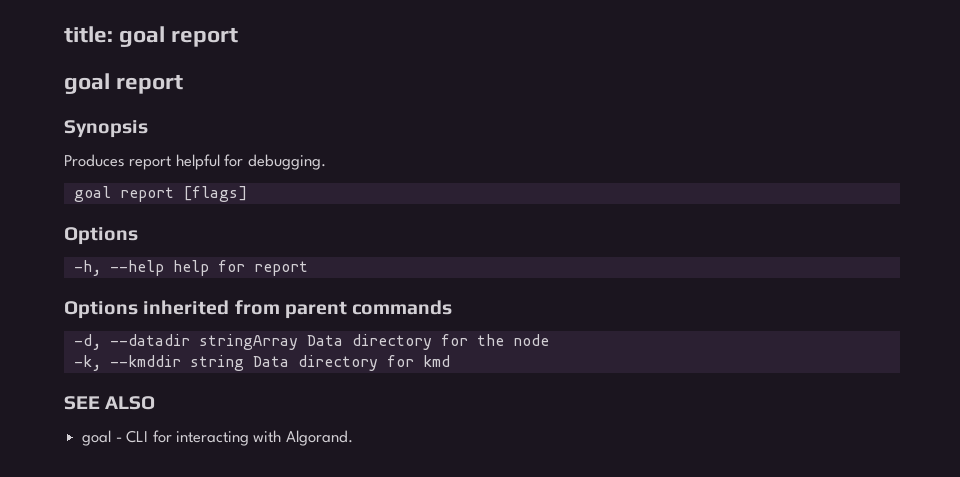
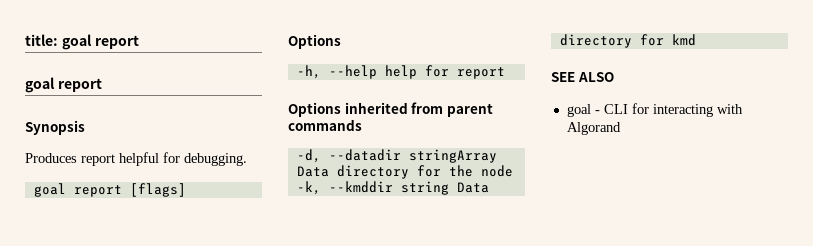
- goal - CLI for interacting with Algorand.
+ goal - CLI for interacting with Algorand

